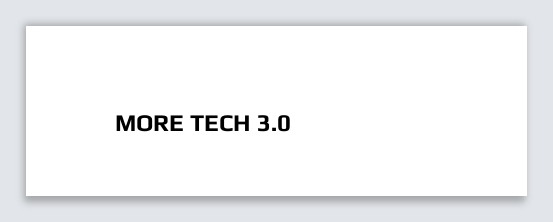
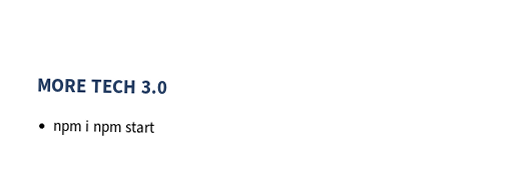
+ npm i npm start

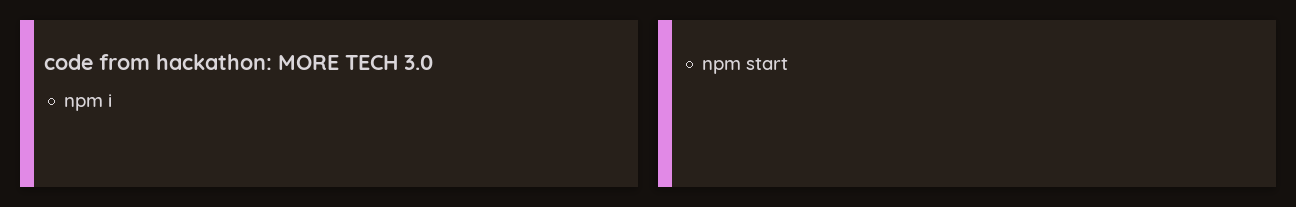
- MORE TECH 3.0
+ code from hackathon: MORE TECH 3.0
- npm i npm start
+ npm i
+ npm start

